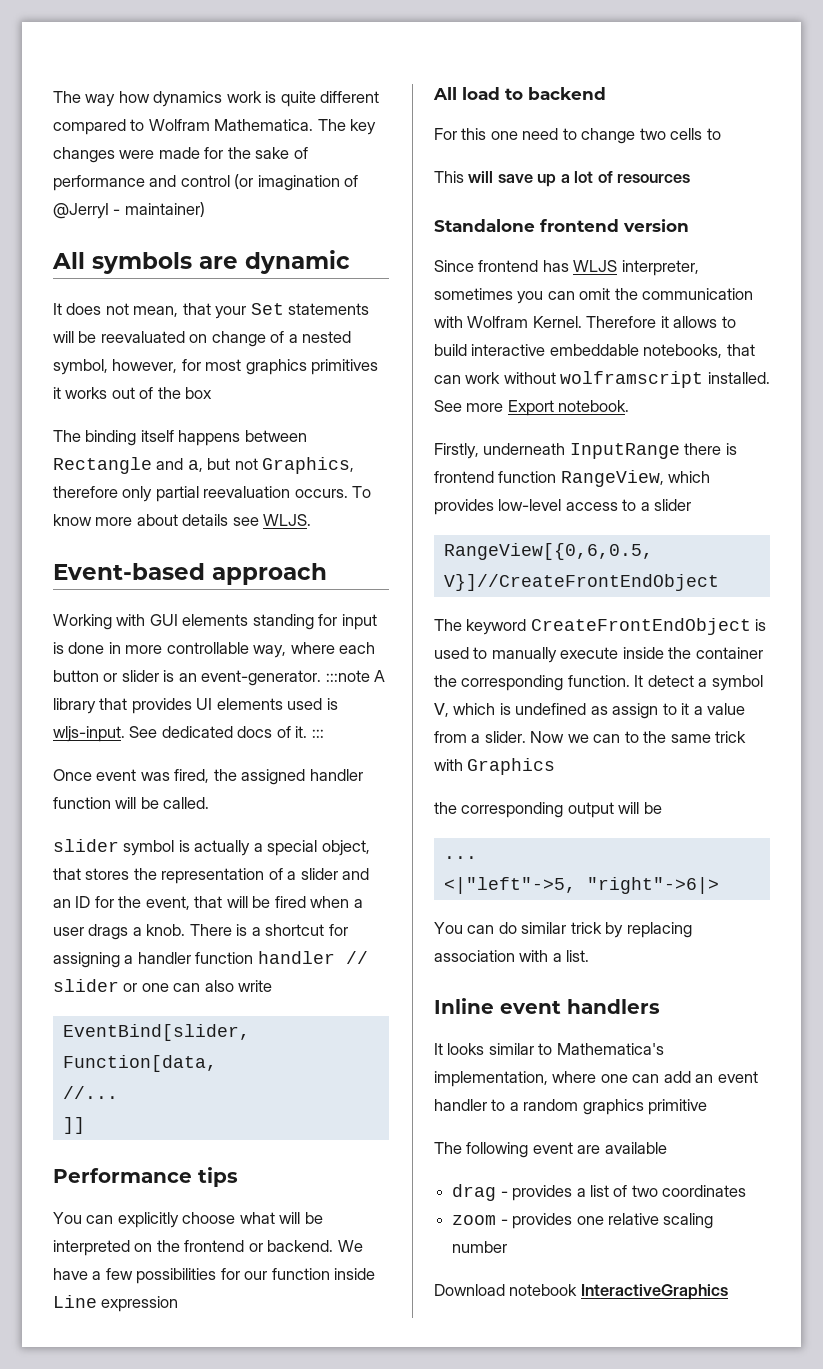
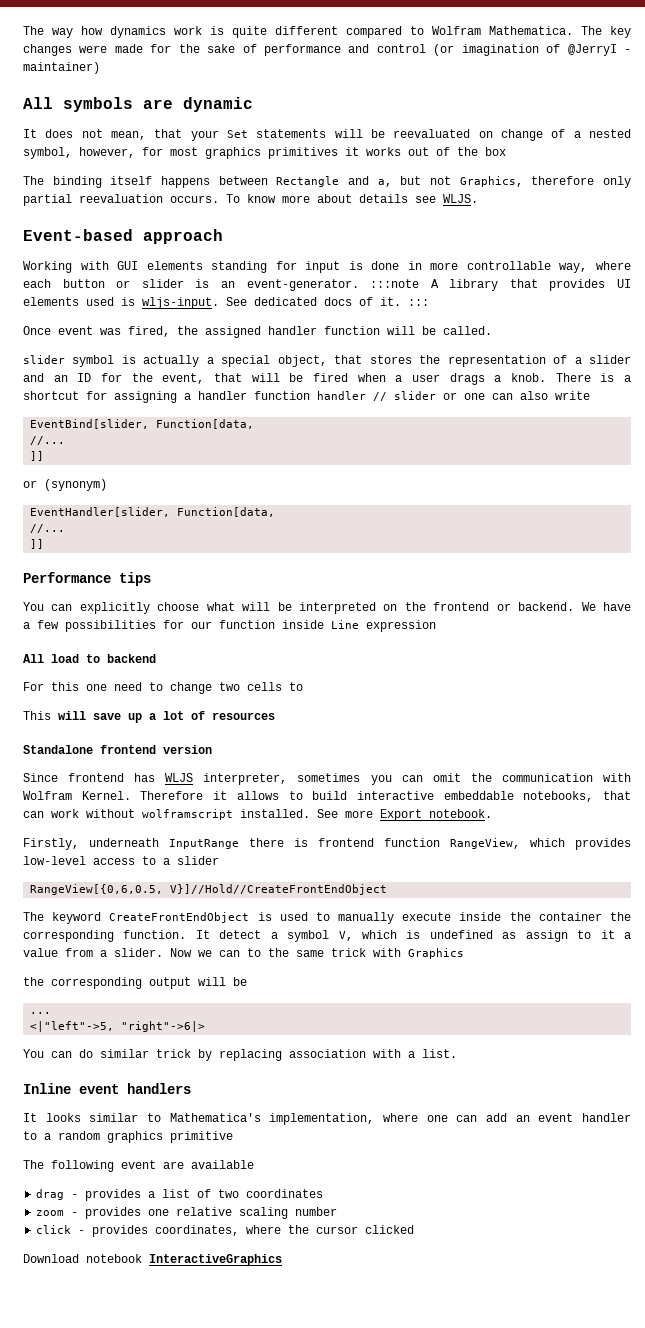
+ or (synonym)
+ EventHandler[slider, Function[data,
+ //...
+ ]]
- RangeView[{0,6,0.5, V}]//CreateFrontEndObject
+ RangeView[{0,6,0.5, V}]//Hold//CreateFrontEndObject
+ click - provides coordinates, where the cursor clicked

